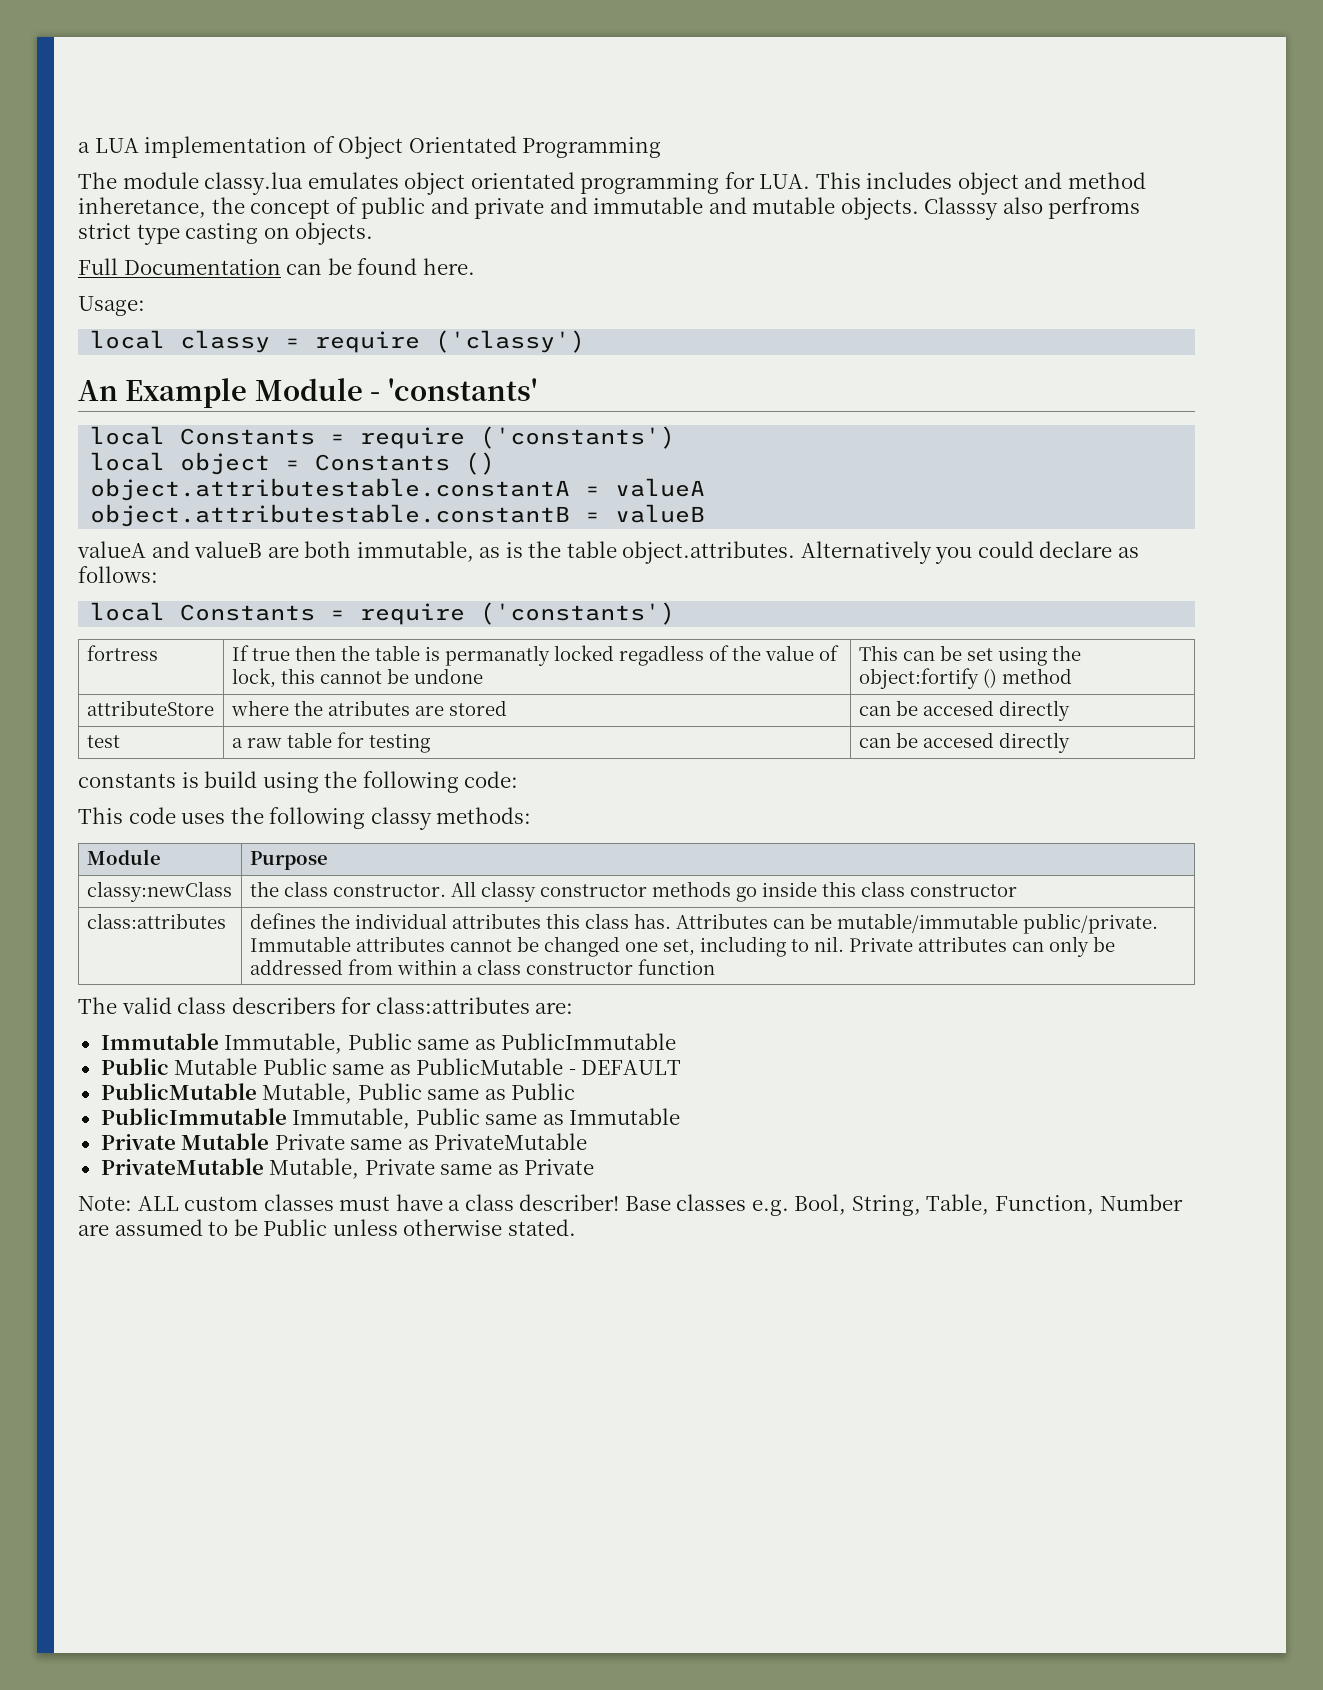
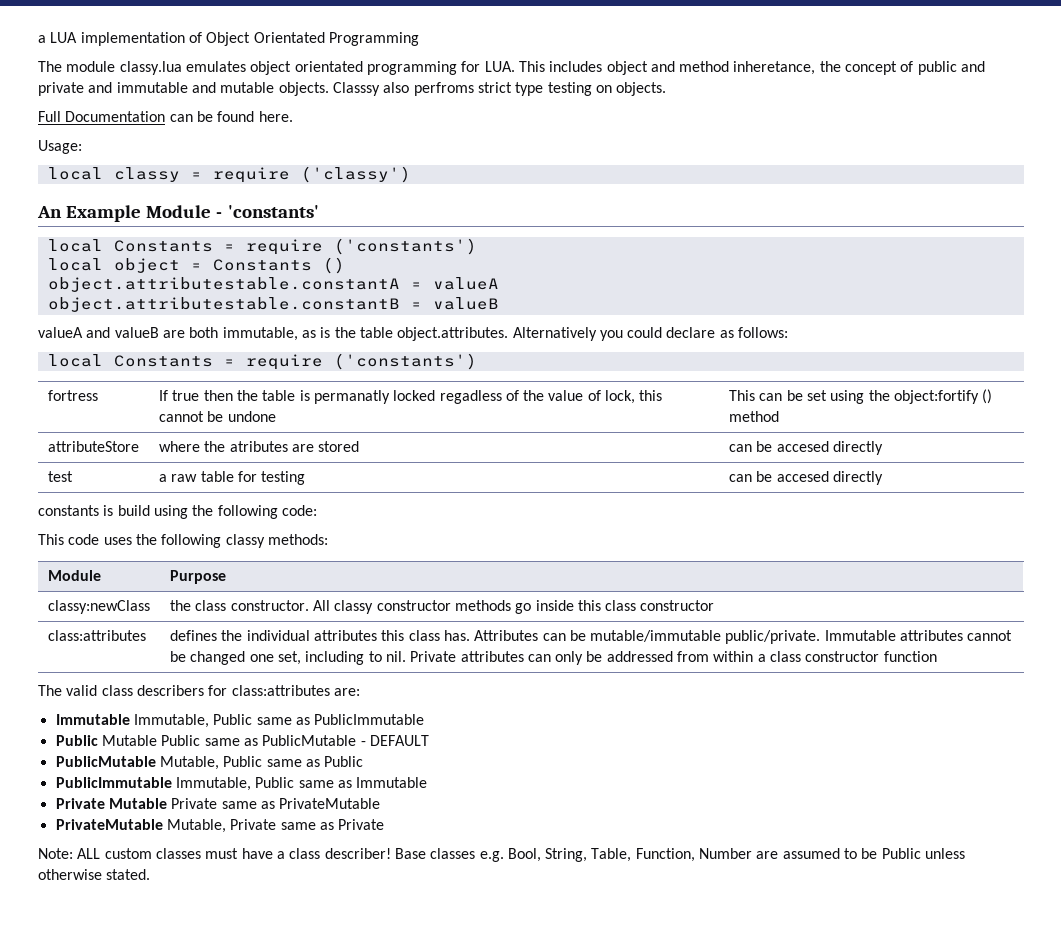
- Classsy also perfroms strict type casting on objects.
+ Classsy also perfroms strict type testing on objects.

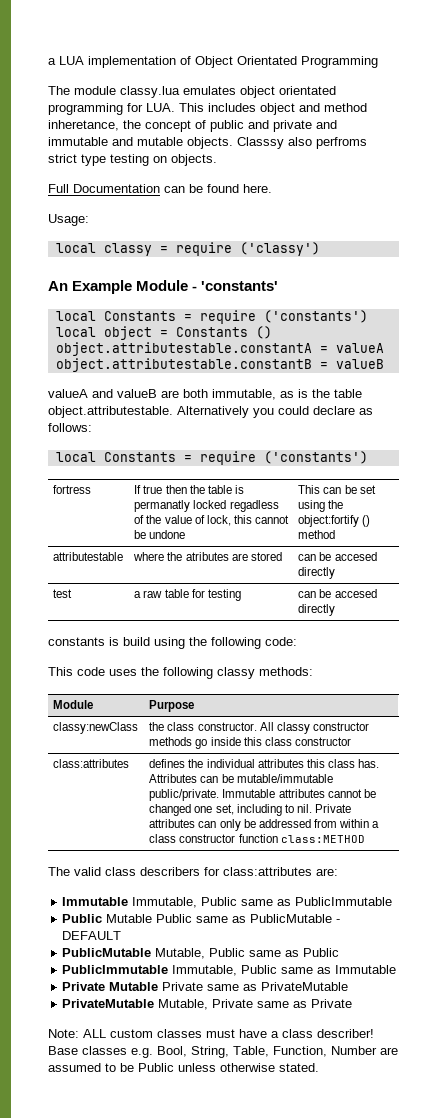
- valueA and valueB are both immutable, as is the table object.attributes. Alternatively you could declare as follows:
+ valueA and valueB are both immutable, as is the table object.attributestable. Alternatively you could declare as follows:
- attributeStore | where the atributes are stored | can be accesed directly
+ attributestable | where the atributes are stored | can be accesed directly
- class:attributes | defines the individual attributes this class has. Attributes can be mutable/immutable public/private. Immutable attributes cannot be changed one set, including to nil. Private attributes can only be addressed from within a class constructor function
+ class:attributes | defines the individual attributes this class has. Attributes can be mutable/immutable public/private. Immutable attributes cannot be changed one set, including to nil. Private attributes can only be addressed from within a class constructor function class:METHOD

